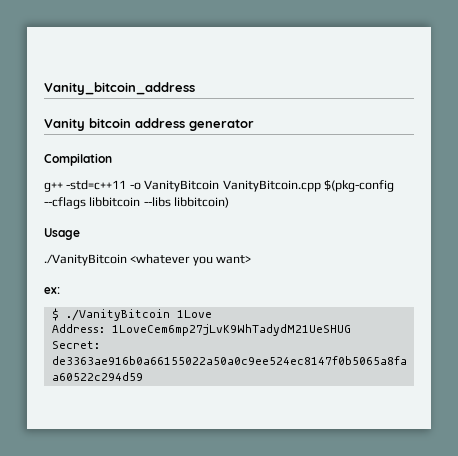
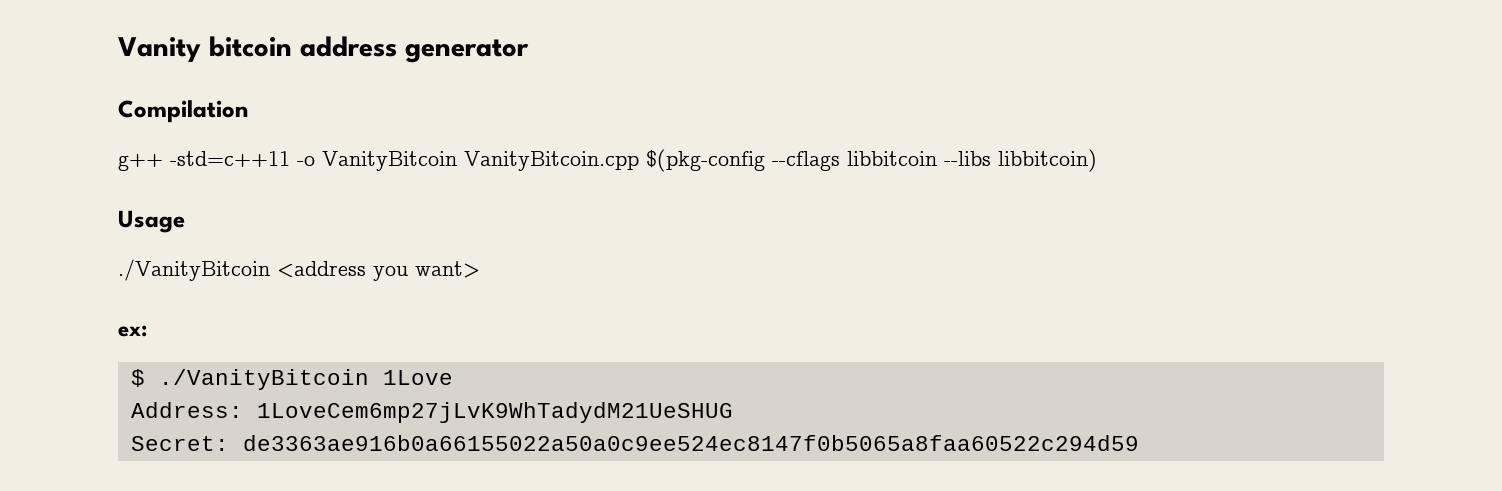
- Vanity_bitcoin_address
- ./VanityBitcoin <whatever you want>
+ ./VanityBitcoin <address you want>

